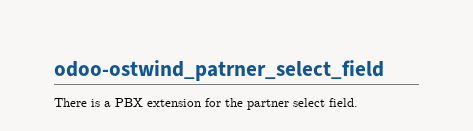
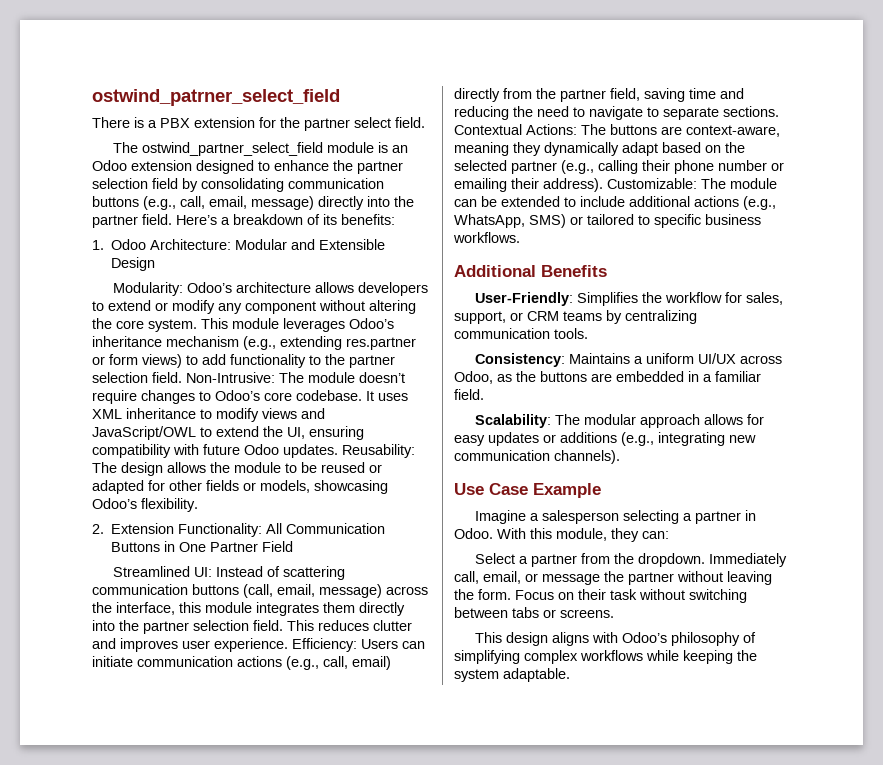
- odoo-ostwind_patrner_select_field
+ ostwind_patrner_select_field
+ The ostwind_partner_select_field module is an Odoo extension designed to enhance the partner selection field by consolidating communication buttons (e.g., call, email, message) directly into the partner field. Here’s a breakdown of its benefits:
+ 1. Odoo Architecture: Modular and Extensible Design
+ Modularity: Odoo’s architecture allows developers to extend or modify any component without altering the core system. This module leverages Odoo’s inheritance mechanism (e.g., extending res.partner or form views) to add functionality to the partner selection field. Non-Intrusive: The module doesn’t require changes to Odoo’s core codebase. It uses XML inheritance to modify views and JavaScript/OWL to extend the UI, ensuring compatibility with future Odoo updates. Reusability: The design allows the module to be reused or adapted for other fields or models, showcasing Odoo’s flexibility.
+ 2. Extension Functionality: All Communication Buttons in One Partner Field
+ Streamlined UI: Instead of scattering communication buttons (call, email, message) across the interface, this module integrates them directly into the partner selection field. This reduces clutter and improves user experience. Efficiency: Users can initiate communication actions (e.g., call, email) directly from the partner field, saving time and reducing the need to navigate to separate sections. Contextual Actions: The buttons are context-aware, meaning they dynamically adapt based on the selected partner (e.g., calling their phone number or emailing their address). Customizable: The module can be extended to include additional actions (e.g., WhatsApp, SMS) or tailored to specific business workflows.
+ Additional Benefits
+ User-Friendly: Simplifies the workflow for sales, support, or CRM teams by centralizing communication tools.
+ Consistency: Maintains a uniform UI/UX across Odoo, as the buttons are embedded in a familiar field.
+ Scalability: The modular approach allows for easy updates or additions (e.g., integrating new communication channels).
+ Use Case Example
+ Imagine a salesperson selecting a partner in Odoo. With this module, they can:
+ Select a partner from the dropdown. Immediately call, email, or message the partner without leaving the form. Focus on their task without switching between tabs or screens.
+ This design aligns with Odoo’s philosophy of simplifying complex workflows while keeping the system adaptable.

